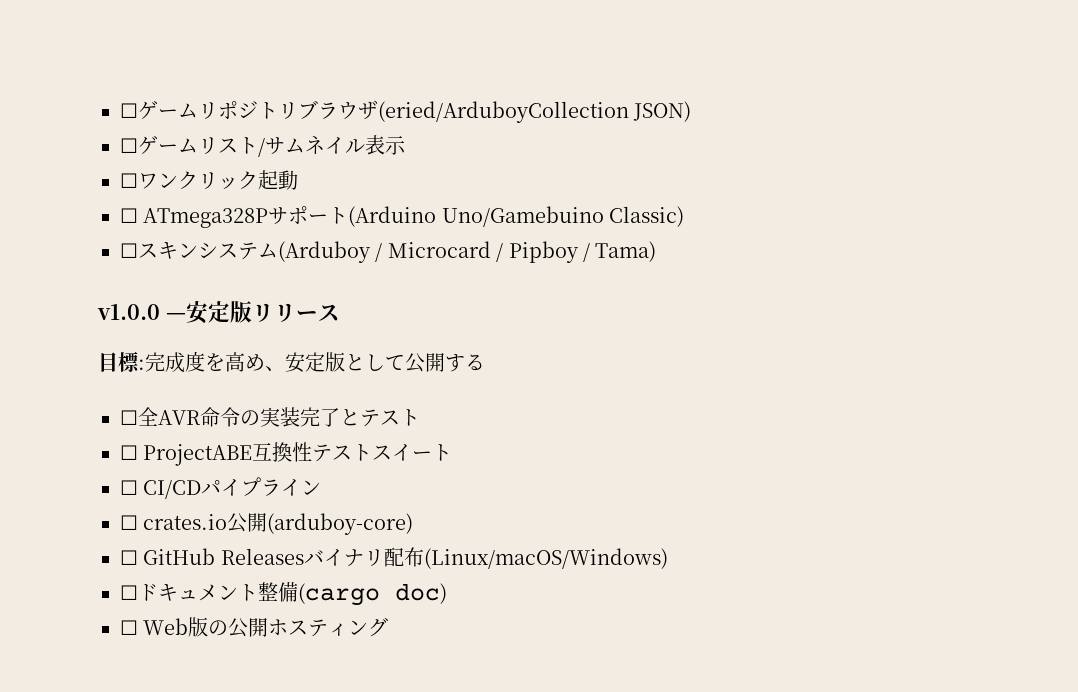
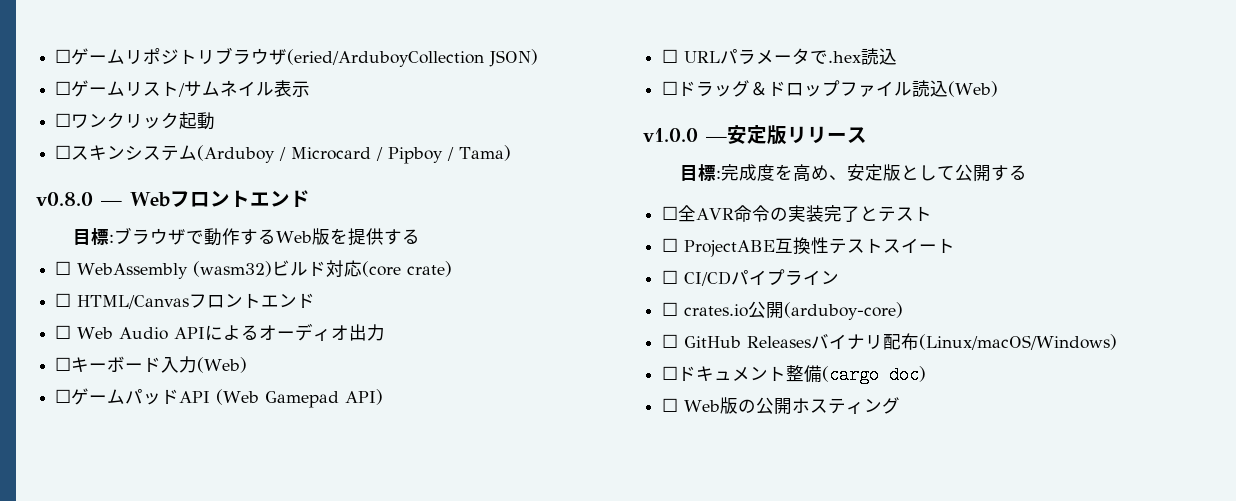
- ☐ ATmega328Pサポート(Arduino Uno/Gamebuino Classic)
+ v0.8.0 — Webフロントエンド
+ 目標:ブラウザで動作するWeb版を提供する
+ ☐ WebAssembly (wasm32)ビルド対応(core crate)
+ ☐ HTML/Canvasフロントエンド
+ ☐ Web Audio APIによるオーディオ出力
+ ☐キーボード入力(Web)
+ ☐ゲームパッドAPI (Web Gamepad API)
+ ☐ URLパラメータで.hex読込
+ ☐ドラッグ＆ドロップファイル読込(Web)

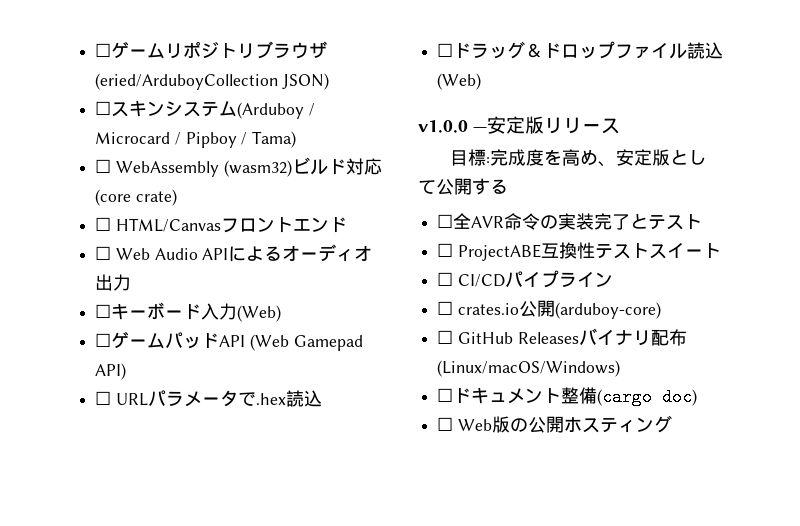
- ☐ゲームリスト/サムネイル表示
- ☐ワンクリック起動
- v0.8.0 — Webフロントエンド
- 目標:ブラウザで動作するWeb版を提供する

